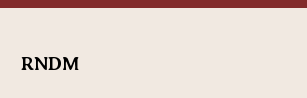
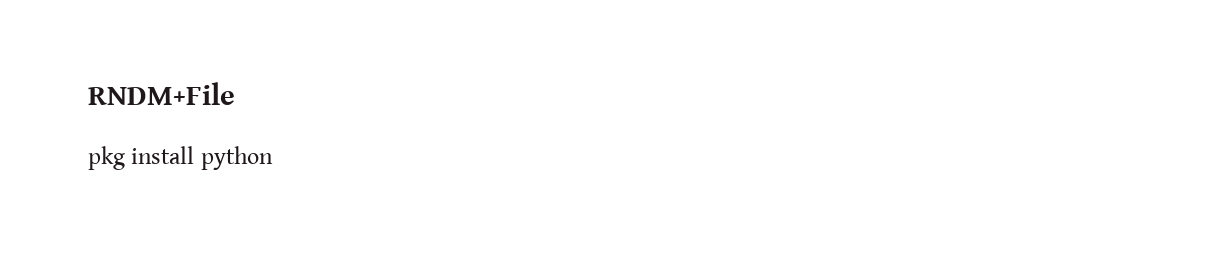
- RNDM
+ RNDM+File
+ pkg install python

